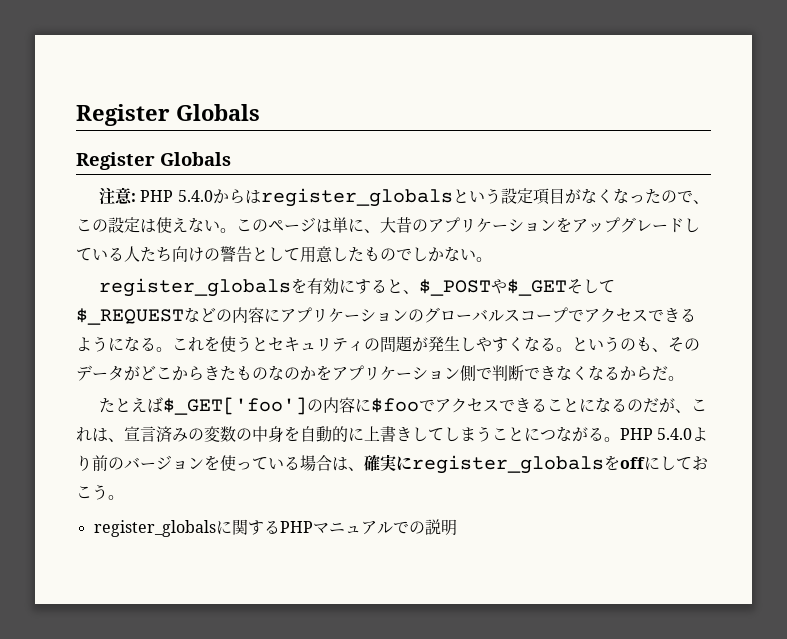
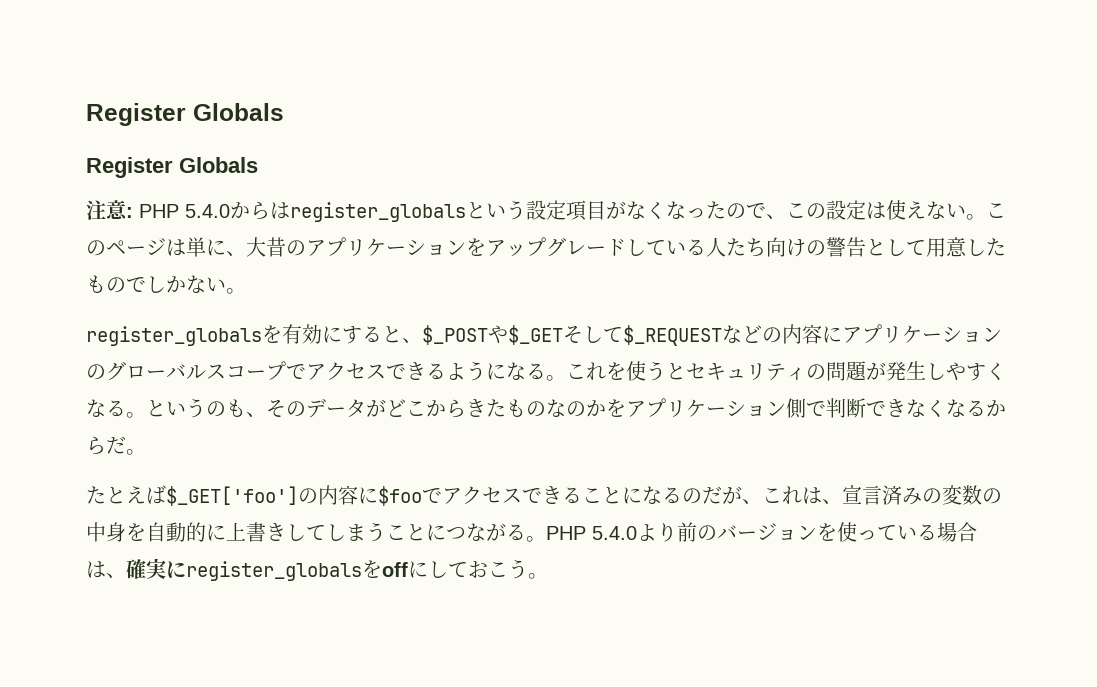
- register_globalsに関するPHPマニュアルでの説明

